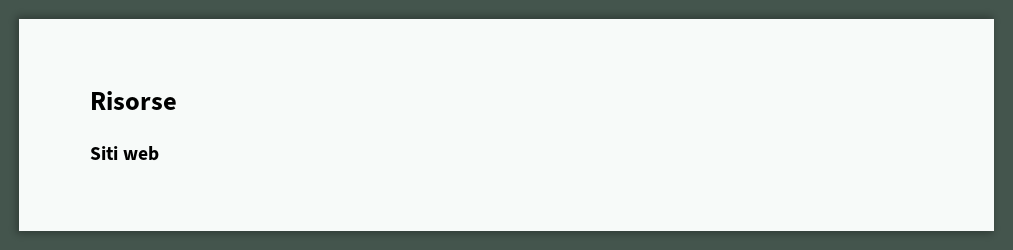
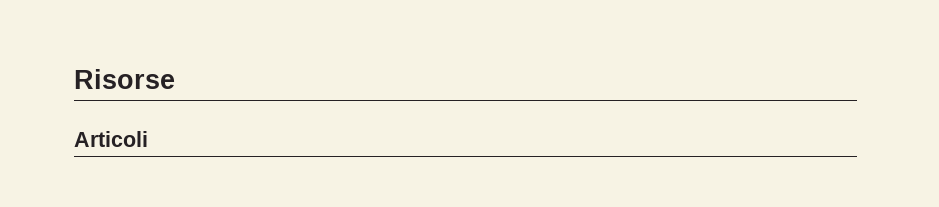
- Siti web
+ Articoli

